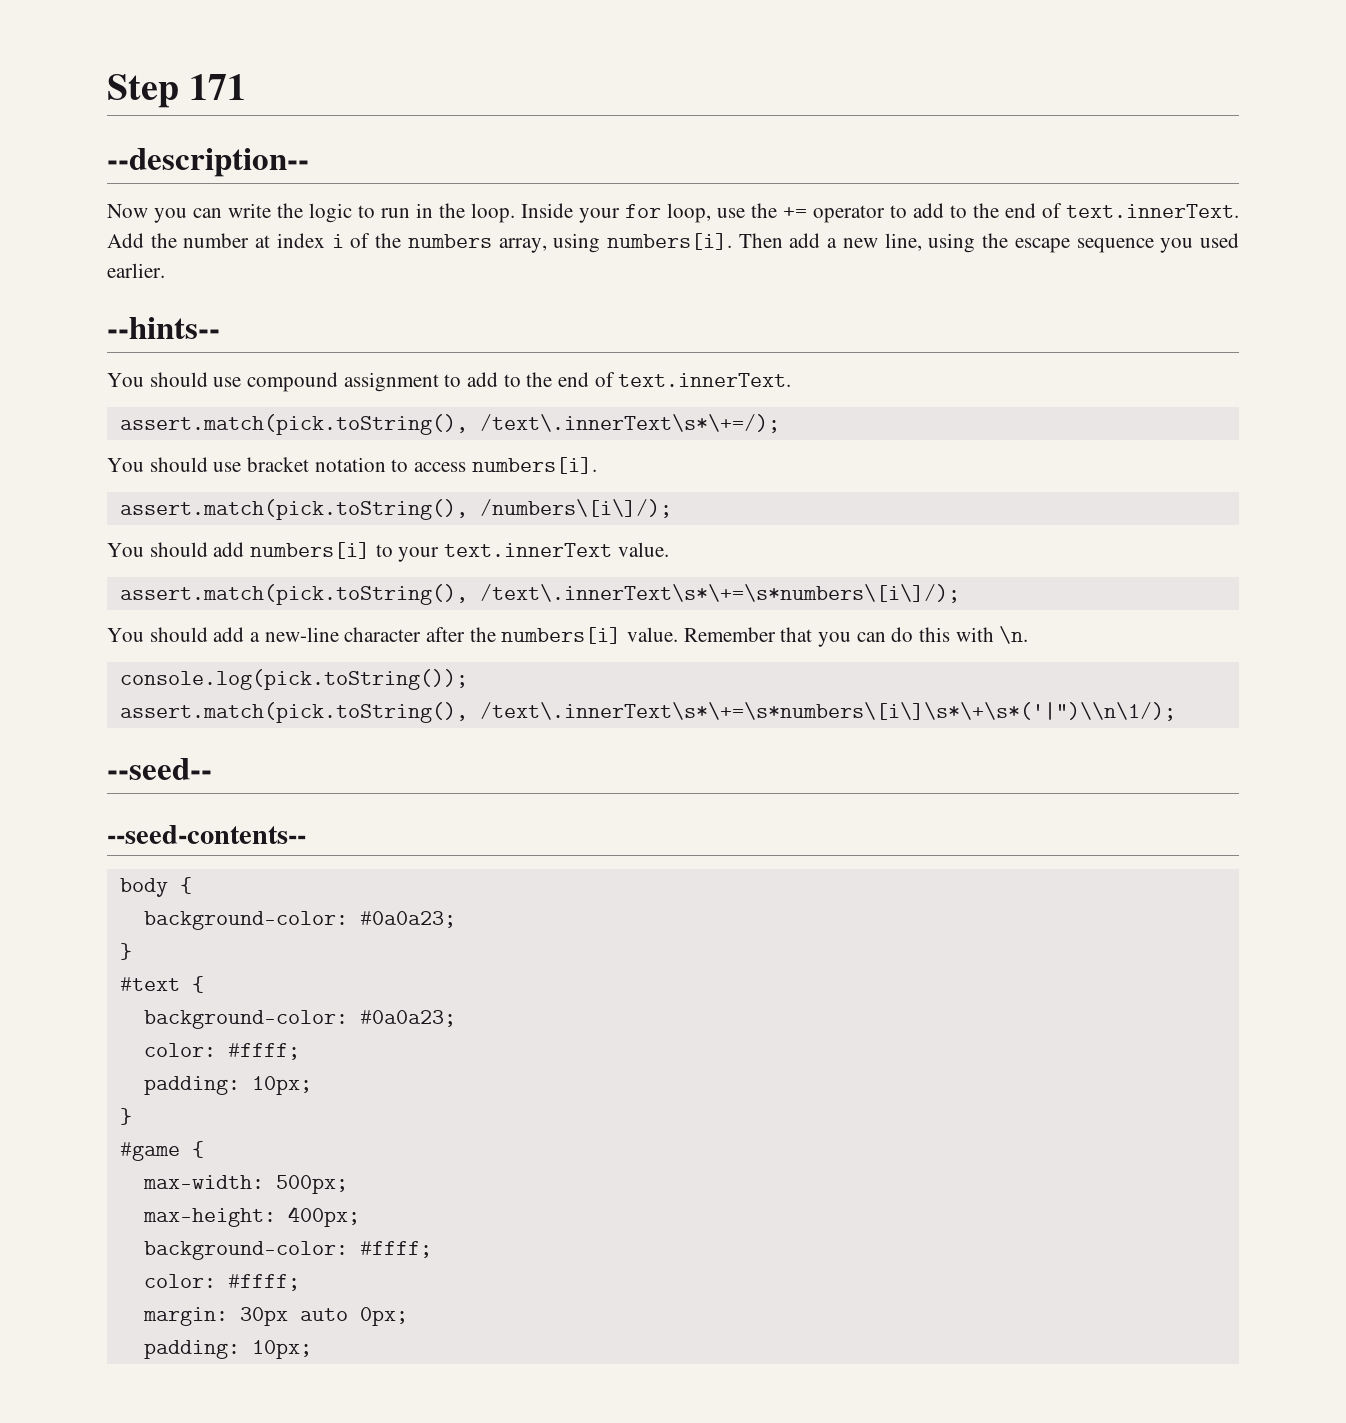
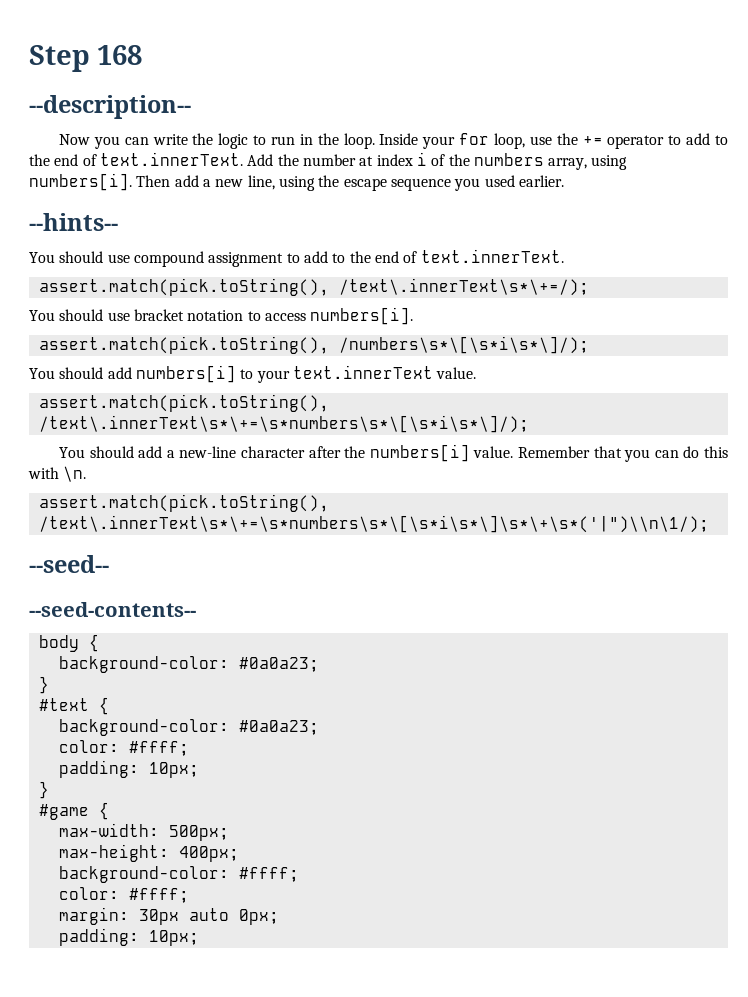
- Step 171
+ Step 168
- assert.match(pick.toString(), /numbers\[i\]/);
+ assert.match(pick.toString(), /numbers\s*\[\s*i\s*\]/);
- assert.match(pick.toString(), /text\.innerText\s*\+=\s*numbers\[i\]/);
+ assert.match(pick.toString(), /text\.innerText\s*\+=\s*numbers\s*\[\s*i\s*\]/);
- console.log(pick.toString());
- assert.match(pick.toString(), /text\.innerText\s*\+=\s*numbers\[i\]\s*\+\s*('|")\\n\1/);
+ assert.match(pick.toString(), /text\.innerText\s*\+=\s*numbers\s*\[\s*i\s*\]\s*\+\s*('|")\\n\1/);

